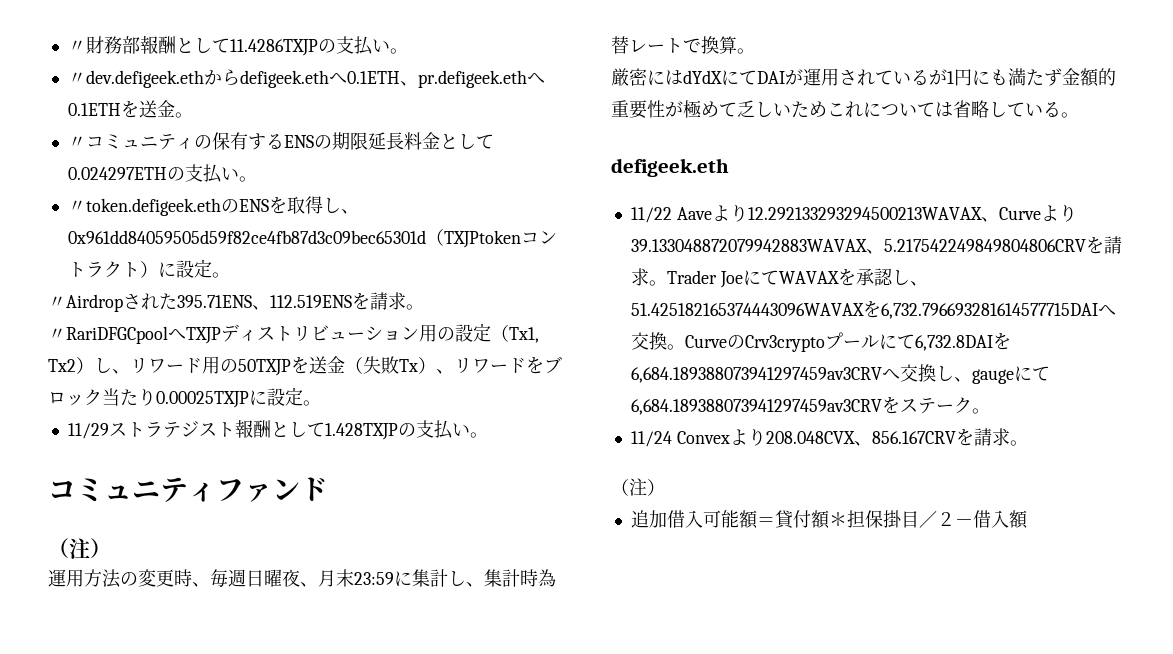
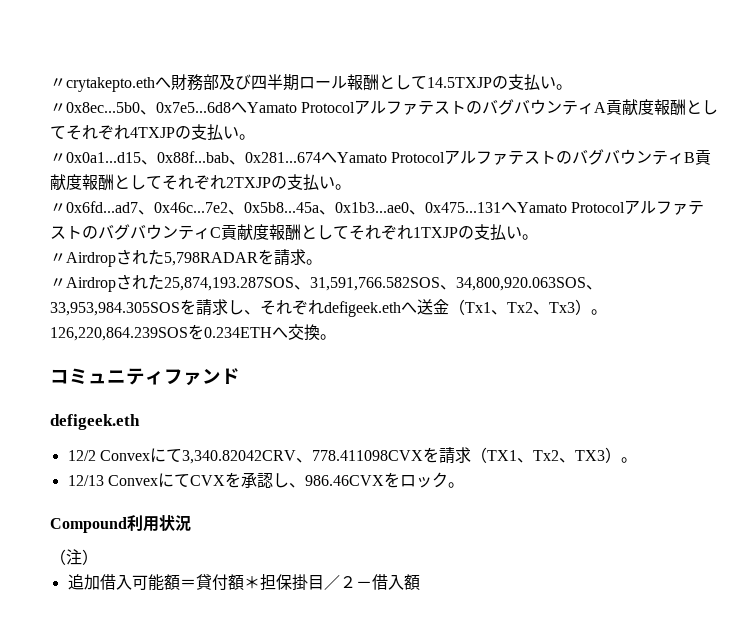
- 〃財務部報酬として11.4286TXJPの支払い。
- 〃dev.defigeek.ethからdefigeek.ethへ0.1ETH、pr.defigeek.ethへ0.1ETHを送金。
- 〃コミュニティの保有するENSの期限延長料金として0.024297ETHの支払い。
- 〃token.defigeek.ethのENSを取得し、0x961dd84059505d59f82ce4fb87d3c09bec65301d（TXJPtokenコントラクト）に設定。
- 〃Airdropされた395.71ENS、112.519ENSを請求。
+ 〃crytakepto.ethへ財務部及び四半期ロール報酬として14.5TXJPの支払い。
+ 〃0x8ec...5b0、0x7e5...6d8へYamato ProtocolアルファテストのバグバウンティA貢献度報酬としてそれぞれ4TXJPの支払い。
+ 〃0x0a1...d15、0x88f...bab、0x281...674へYamato ProtocolアルファテストのバグバウンティB貢献度報酬としてそれぞれ2TXJPの支払い。
+ 〃0x6fd...ad7、0x46c...7e2、0x5b8...45a、0x1b3...ae0、0x475...131へYamato ProtocolアルファテストのバグバウンティC貢献度報酬としてそれぞれ1TXJPの支払い。
+ 〃Airdropされた5,798RADARを請求。
- 〃RariDFGCpoolへTXJPディストリビューション用の設定（Tx1, Tx2）し、リワード用の50TXJPを送金（失敗Tx）、リワードをブロック当たり0.00025TXJPに設定。
- 11/29ストラテジスト報酬として1.428TXJPの支払い。
+ 〃Airdropされた25,874,193.287SOS、31,591,766.582SOS、34,800,920.063SOS、33,953,984.305SOSを請求し、それぞれdefigeek.ethへ送金（Tx1、Tx2、Tx3）。126,220,864.239SOSを0.234ETHへ交換。
  コミュニティファンド
- （注）
- 運用方法の変更時、毎週日曜夜、月末23:59に集計し、集計時為替レートで換算。
- 厳密にはdYdXにてDAIが運用されているが1円にも満たず金額的重要性が極めて乏しいためこれについては省略している。
  defigeek.eth
- 11/22 Aaveより12.292133293294500213WAVAX、Curveより39.133048872079942883WAVAX、5.217542249849804806CRVを請求。Trader JoeにてWAVAXを承認し、51.425182165374443096WAVAXを6,732.796693281614577715DAIへ交換。CurveのCrv3cryptoプールにて6,732.8DAIを6,684.189388073941297459av3CRVへ交換し、gaugeにて6,684.189388073941297459av3CRVをステーク。
- 11/24 Convexより208.048CVX、856.167CRVを請求。
+ 12/2 Convexにて3,340.82042CRV、778.411098CVXを請求（TX1、Tx2、TX3）。
+ 12/13 ConvexにてCVXを承認し、986.46CVXをロック。
+ Compound利用状況

